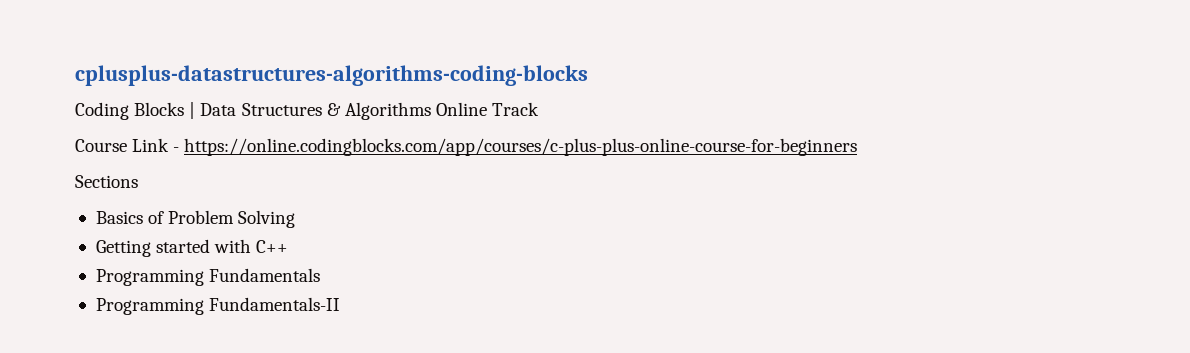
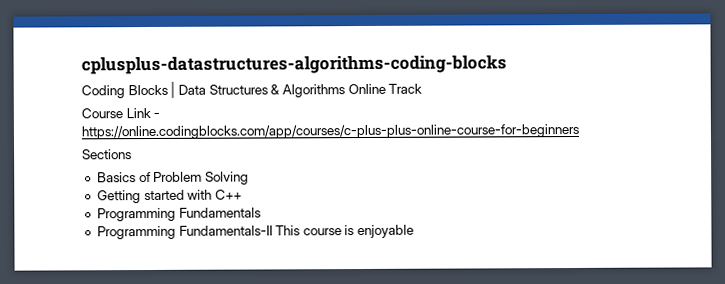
- Programming Fundamentals-II
+ Programming Fundamentals-II This course is enjoyable

